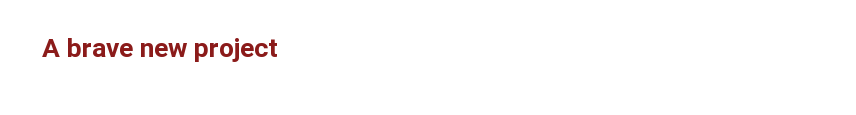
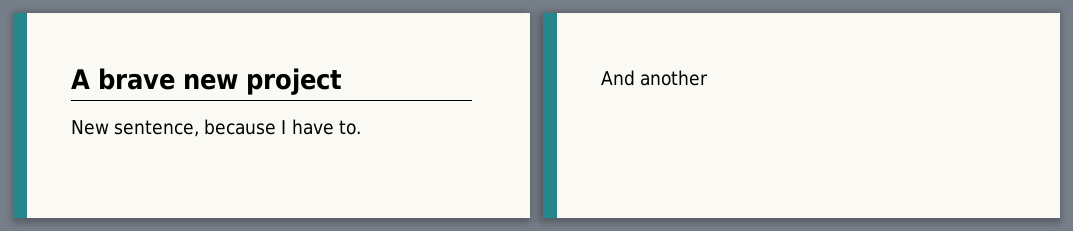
+ New sentence, because I have to.
+ And another

